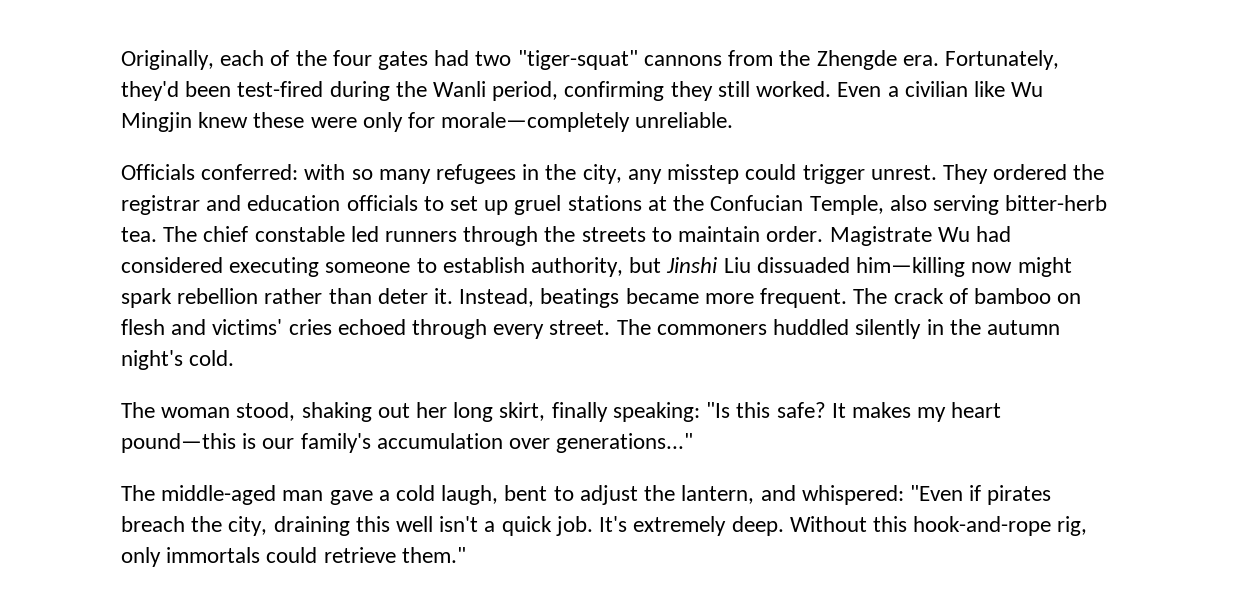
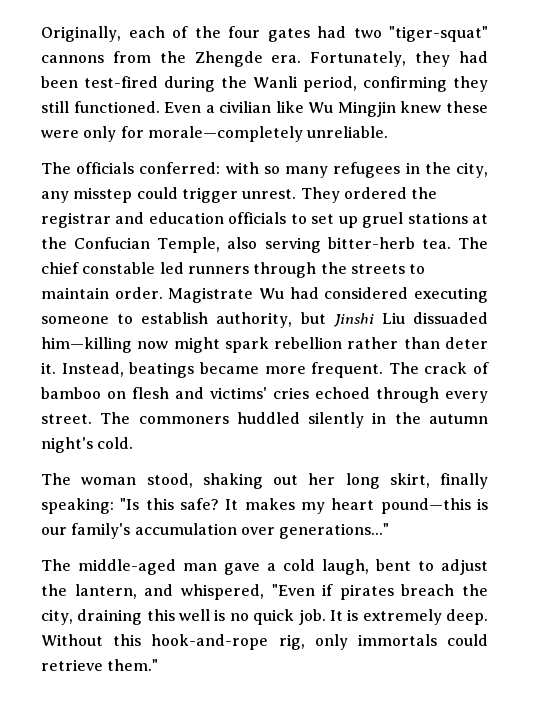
- Fortunately, they'd been test-fired during the Wanli period, confirming they still worked.
+ Fortunately, they had been test-fired during the Wanli period, confirming they still functioned.
- Officials conferred: with so many refugees in the city, any misstep could trigger unrest.
+ The officials conferred: with so many refugees in the city, any misstep could trigger unrest.
- The middle-aged man gave a cold laugh, bent to adjust the lantern, and whispered: "Even if pirates breach the city, draining this well isn't a quick job. It's extremely deep.
+ The middle-aged man gave a cold laugh, bent to adjust the lantern, and whispered, "Even if pirates breach the city, draining this well is no quick job. It is extremely deep.

